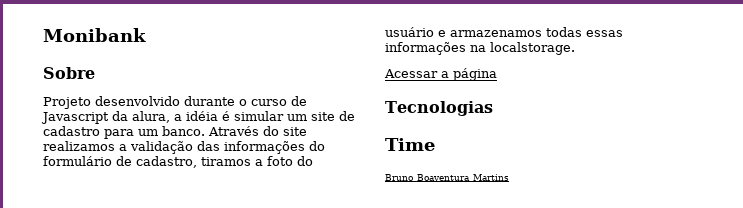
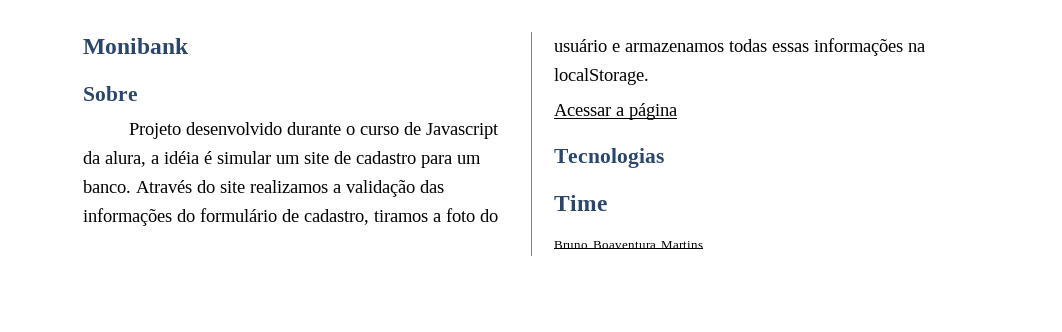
- Através do site realizamos a validação das informações do formulário de cadastro, tiramos a foto do usuário e armazenamos todas essas informações na localstorage.
+ Através do site realizamos a validação das informações do formulário de cadastro, tiramos a foto do usuário e armazenamos todas essas informações na localStorage.

